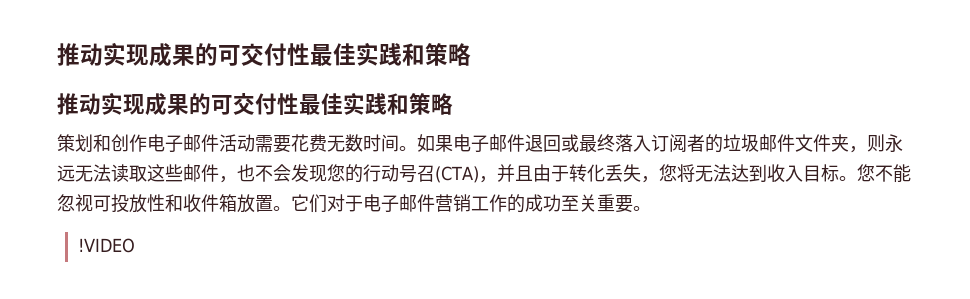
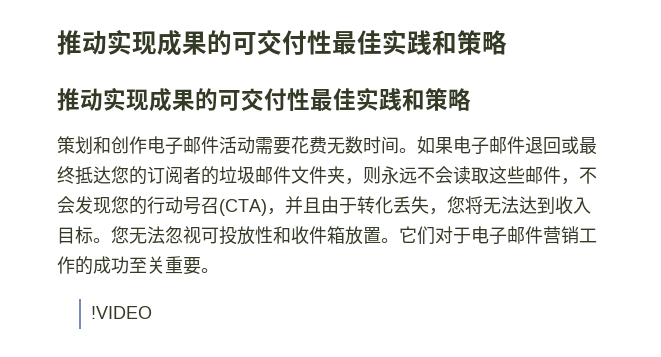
- 如果电子邮件退回或最终落入订阅者的垃圾邮件文件夹，则永远无法读取这些邮件，也不会发现您的行动号召(CTA)，并且由于转化丢失，您将无法达到收入目标。
+ 如果电子邮件退回或最终抵达您的订阅者的垃圾邮件文件夹，则永远不会读取这些邮件，不会发现您的行动号召(CTA)，并且由于转化丢失，您将无法达到收入目标。
- 您不能忽视可投放性和收件箱放置。
+ 您无法忽视可投放性和收件箱放置。

